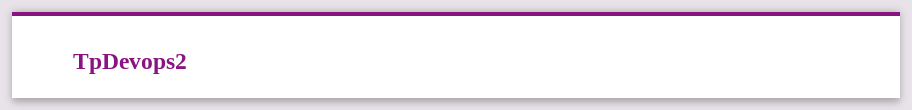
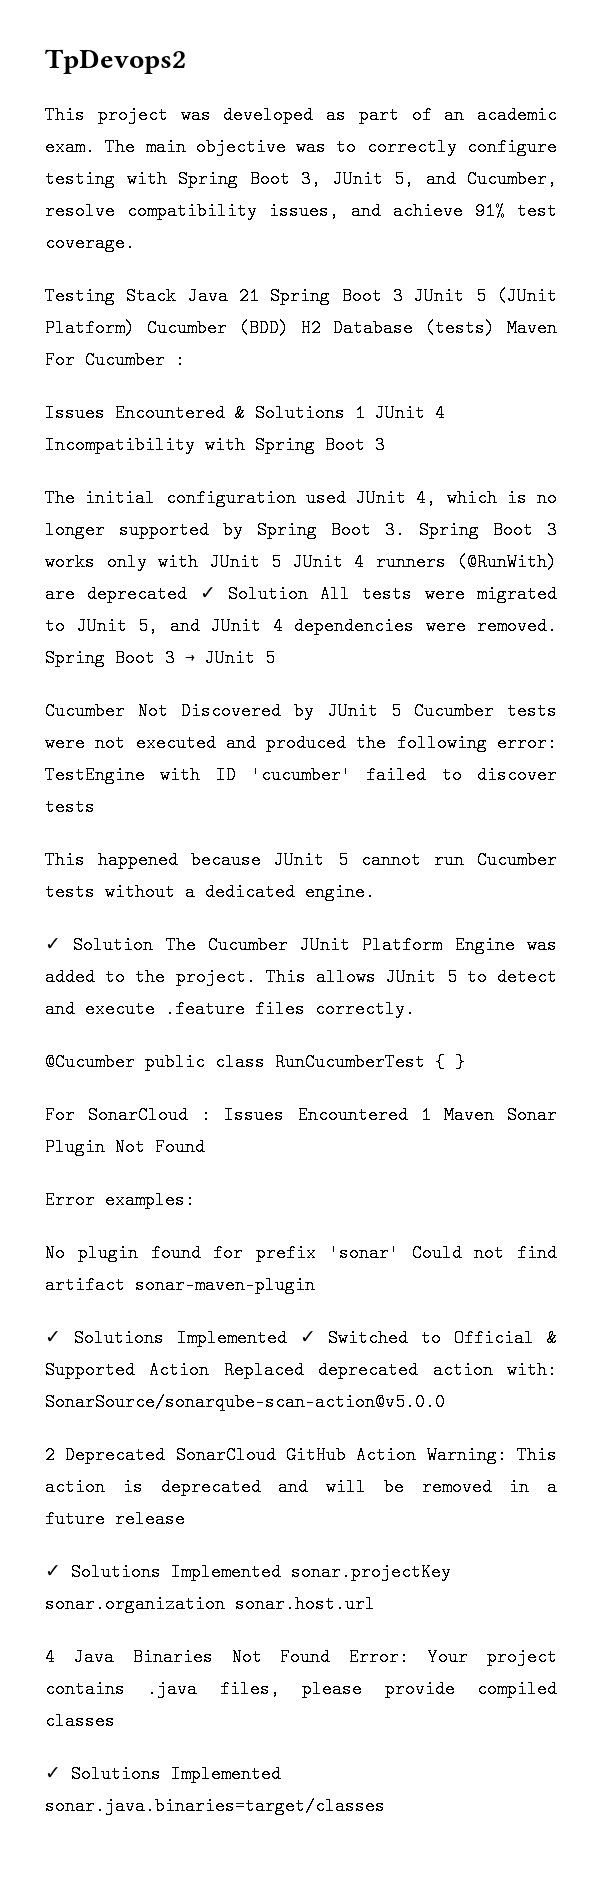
+ This project was developed as part of an academic exam. The main objective was to correctly configure testing with Spring Boot 3, JUnit 5, and Cucumber, resolve compatibility issues, and achieve 91% test coverage.
+ Testing Stack Java 21 Spring Boot 3 JUnit 5 (JUnit Platform) Cucumber (BDD) H2 Database (tests) Maven For Cucumber :
+ Issues Encountered & Solutions 1 JUnit 4 Incompatibility with Spring Boot 3
+ The initial configuration used JUnit 4, which is no longer supported by Spring Boot 3. Spring Boot 3 works only with JUnit 5 JUnit 4 runners (@RunWith) are deprecated ✓ Solution All tests were migrated to JUnit 5, and JUnit 4 dependencies were removed. Spring Boot 3 → JUnit 5
+ Cucumber Not Discovered by JUnit 5 Cucumber tests were not executed and produced the following error: TestEngine with ID 'cucumber' failed to discover tests
+ This happened because JUnit 5 cannot run Cucumber tests without a dedicated engine.
+ ✓ Solution The Cucumber JUnit Platform Engine was added to the project. This allows JUnit 5 to detect and execute .feature files correctly.
+ @Cucumber public class RunCucumberTest { }
+ For SonarCloud : Issues Encountered 1 Maven Sonar Plugin Not Found
+ Error examples:
+ No plugin found for prefix 'sonar' Could not find artifact sonar-maven-plugin
+ ✓ Solutions Implemented ✓ Switched to Official & Supported Action Replaced deprecated action with: SonarSource/sonarqube-scan-action@v5.0.0
+ 2 Deprecated SonarCloud GitHub Action Warning: This action is deprecated and will be removed in a future release
+ ✓ Solutions Implemented sonar.projectKey sonar.organization sonar.host.url
+ 4 Java Binaries Not Found Error: Your project contains .java files, please provide compiled classes
+ ✓ Solutions Implemented sonar.java.binaries=target/classes

